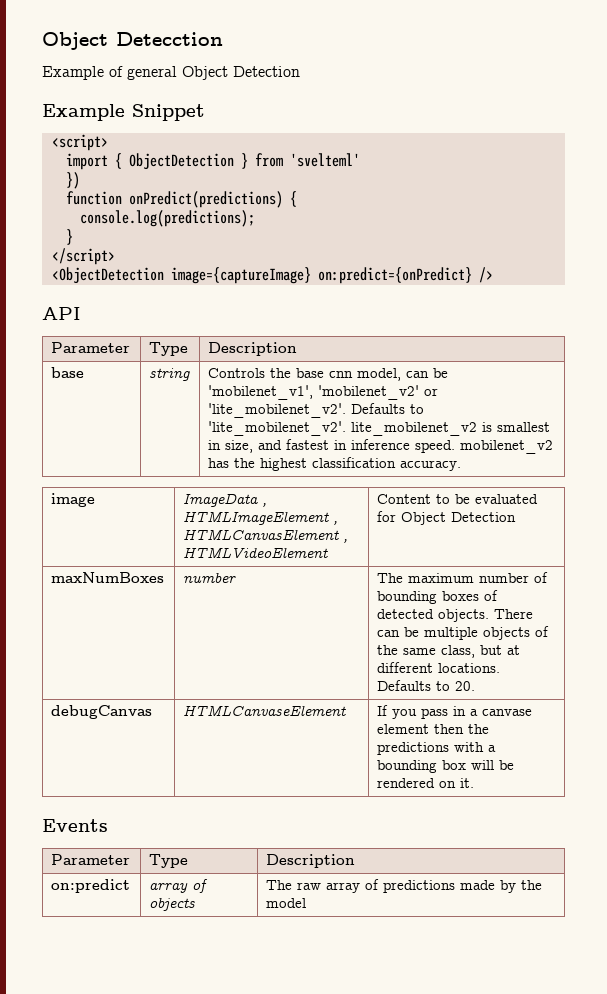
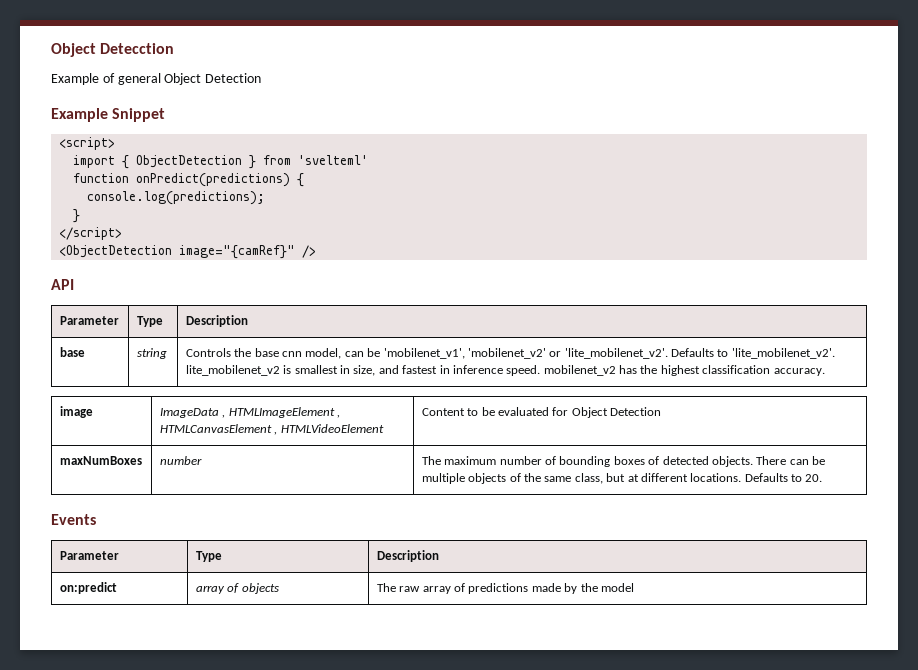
- })
- <ObjectDetection image={captureImage} on:predict={onPredict} />
+ <ObjectDetection image="{camRef}" />
- debugCanvas | HTMLCanvaseElement | If you pass in a canvase element then the predictions with a bounding box will be rendered on it.

